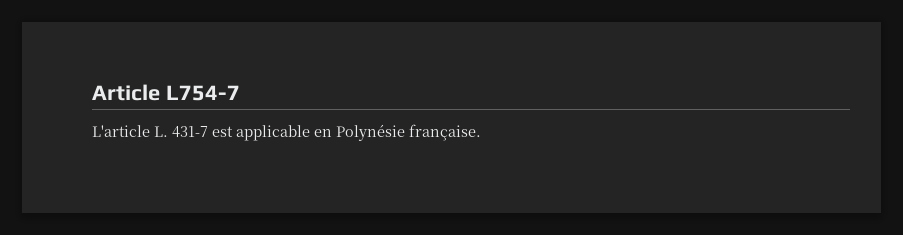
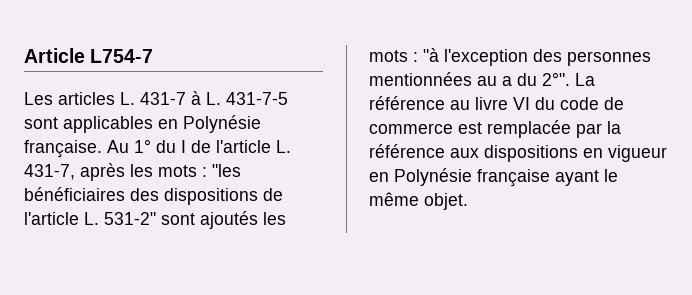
- L'article L. 431-7 est applicable en Polynésie française.
+ Les articles L. 431-7 à L. 431-7-5 sont applicables en Polynésie française. Au 1° du I de l'article L. 431-7, après les mots : "les bénéficiaires des dispositions de l'article L. 531-2" sont ajoutés les mots : "à l'exception des personnes mentionnées au a du 2°". La référence au livre VI du code de commerce est remplacée par la référence aux dispositions en vigueur en Polynésie française ayant le même objet.

